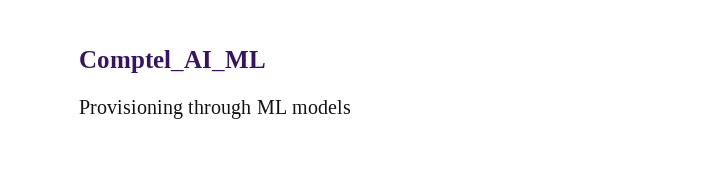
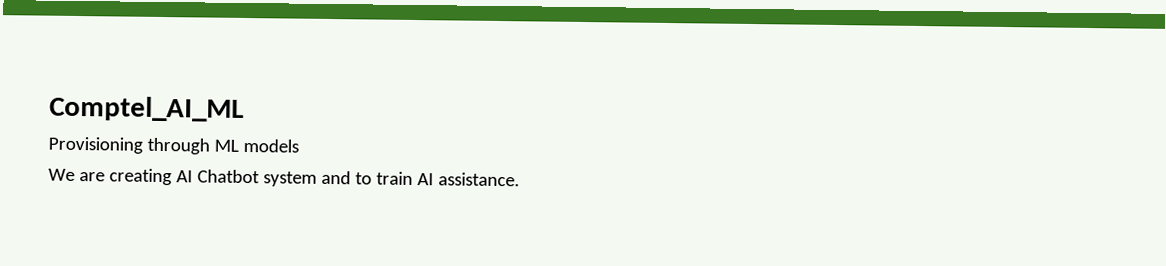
+ We are creating AI Chatbot system and to train AI assistance.

